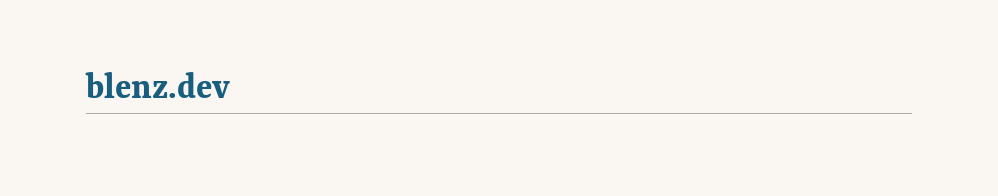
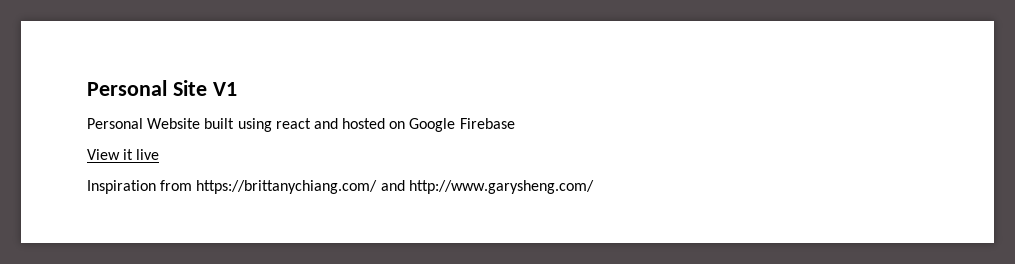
- blenz.dev
+ Personal Site V1
+ Personal Website built using react and hosted on Google Firebase
+ View it live
+ Inspiration from https://brittanychiang.com/ and http://www.garysheng.com/

